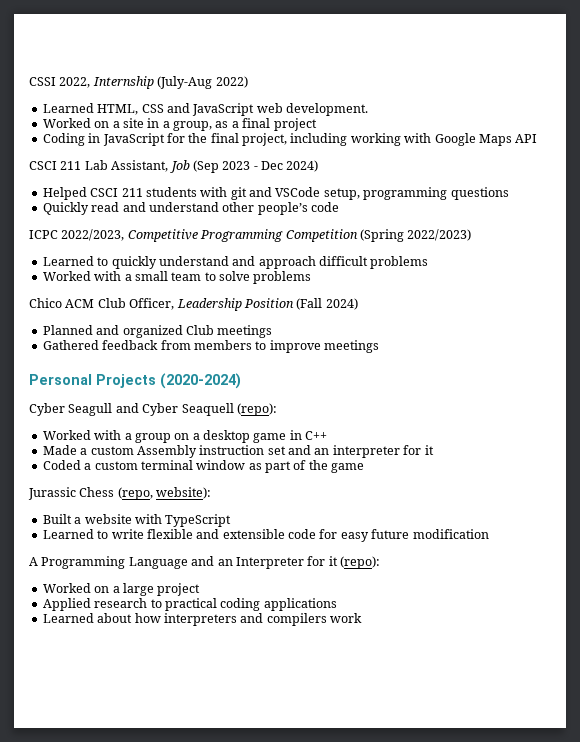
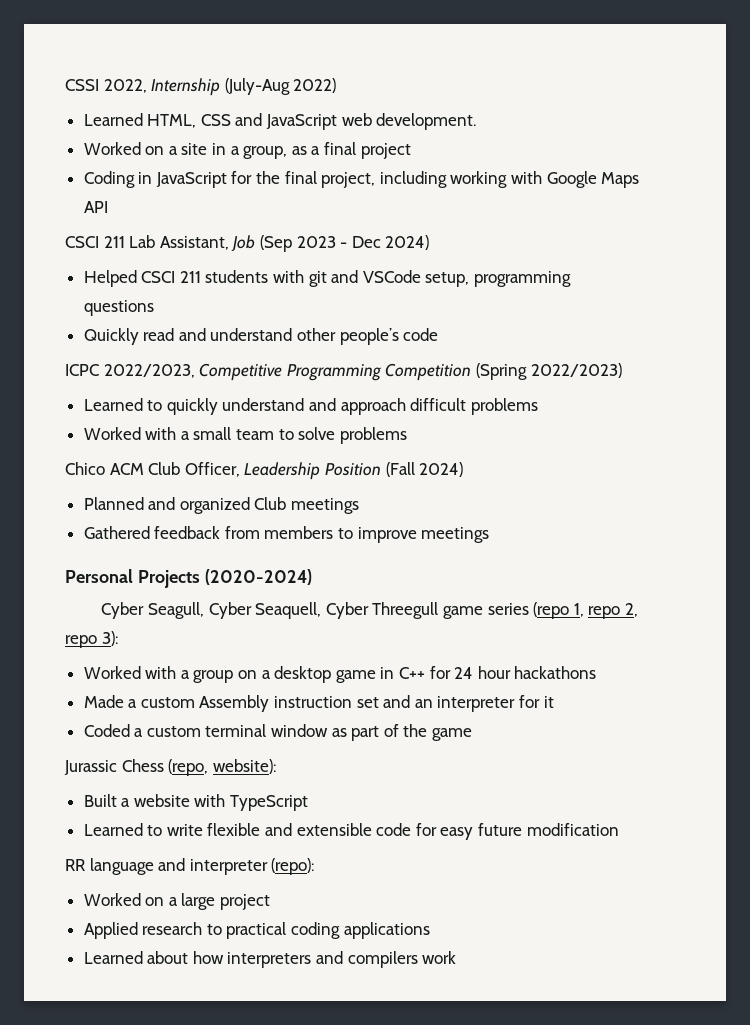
- Cyber Seagull and Cyber Seaquell (repo):
+ Cyber Seagull, Cyber Seaquell, Cyber Threegull game series (repo 1, repo 2, repo 3):
- Worked with a group on a desktop game in C++
+ Worked with a group on a desktop game in C++ for 24 hour hackathons
- A Programming Language and an Interpreter for it (repo):
+ RR language and interpreter (repo):

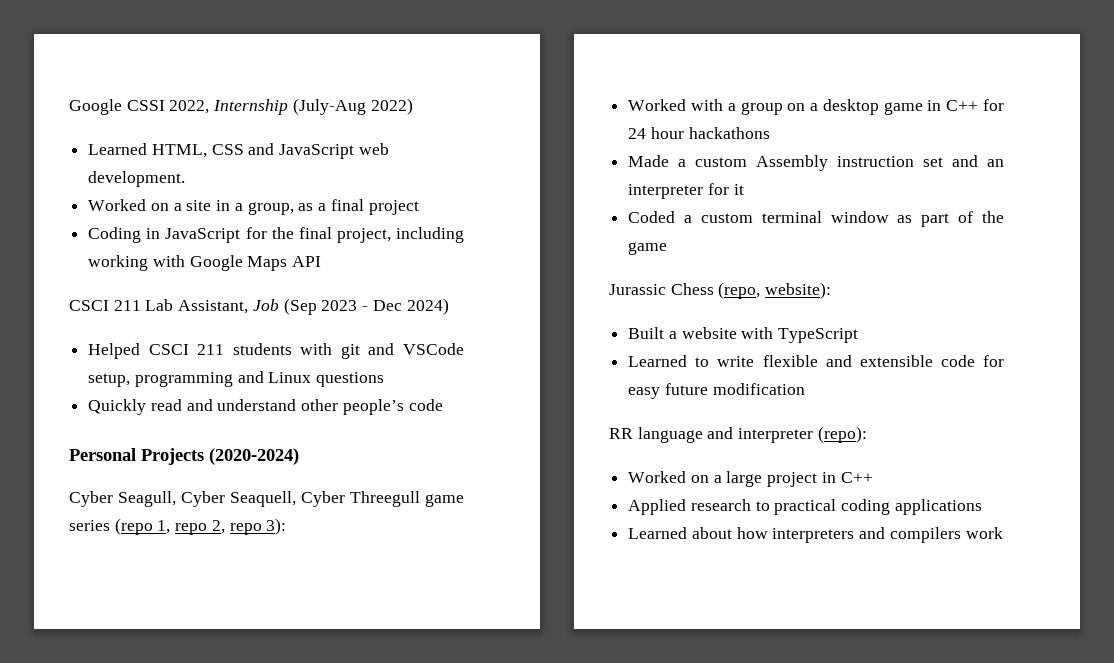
- CSSI 2022, Internship (July-Aug 2022)
+ Google CSSI 2022, Internship (July-Aug 2022)
- Helped CSCI 211 students with git and VSCode setup, programming questions
+ Helped CSCI 211 students with git and VSCode setup, programming and Linux questions
- ICPC 2022/2023, Competitive Programming Competition (Spring 2022/2023)
- Learned to quickly understand and approach difficult problems
- Worked with a small team to solve problems
- Chico ACM Club Officer, Leadership Position (Fall 2024)
- Planned and organized Club meetings
- Gathered feedback from members to improve meetings
- Worked on a large project
+ Worked on a large project in C++

